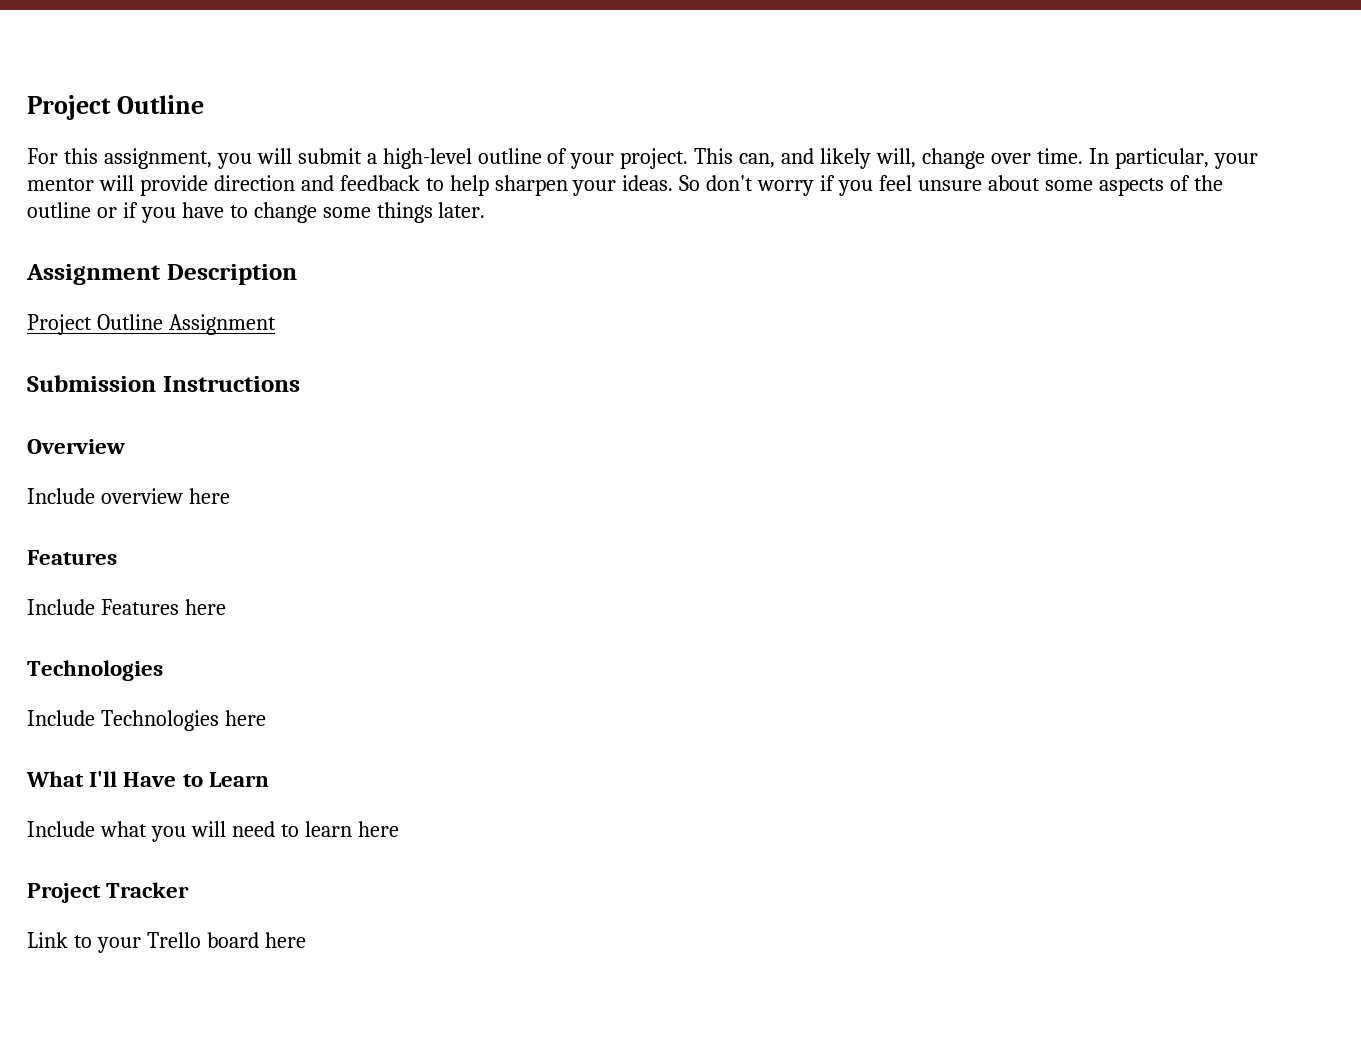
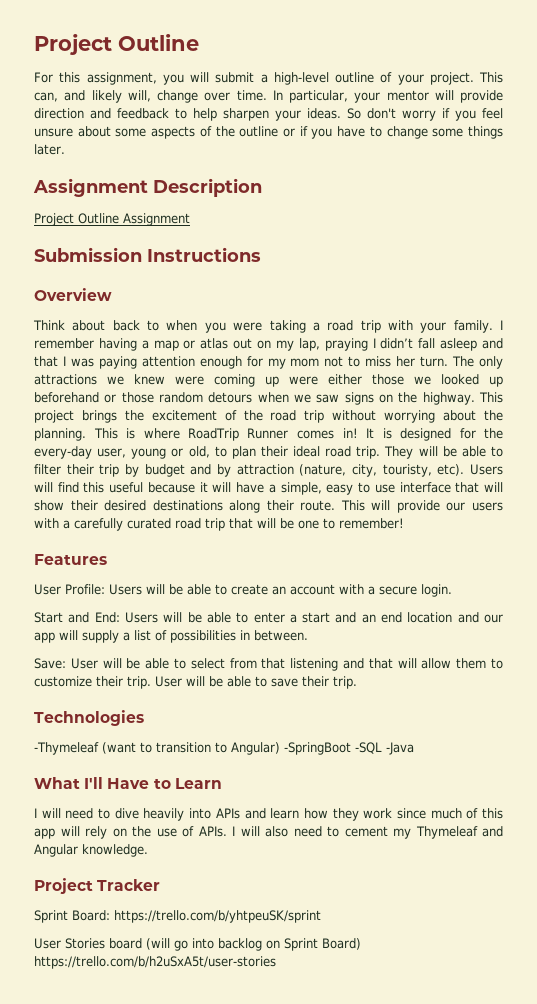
- Include overview here
+ Think about back to when you were taking a road trip with your family. I remember having a map or atlas out on my lap, praying I didn’t fall asleep and that I was paying attention enough for my mom not to miss her turn. The only attractions we knew were coming up were either those we looked up beforehand or those random detours when we saw signs on the highway. This project brings the excitement of the road trip without worrying about the planning. This is where RoadTrip Runner comes in! It is designed for the every-day user, young or old, to plan their ideal road trip. They will be able to filter their trip by budget and by attraction (nature, city, touristy, etc). Users will find this useful because it will have a simple, easy to use interface that will show their desired destinations along their route. This will provide our users with a carefully curated road trip that will be one to remember!
  Features
- Include Features here
+ User Profile: Users will be able to create an account with a secure login.
+ Start and End: Users will be able to enter a start and an end location and our app will supply a list of possibilities in between.
+ Save: User will be able to select from that listening and that will allow them to customize their trip. User will be able to save their trip.
  Technologies
- Include Technologies here
+ -Thymeleaf (want to transition to Angular) -SpringBoot -SQL -Java
- Include what you will need to learn here
+ I will need to dive heavily into APIs and learn how they work since much of this app will rely on the use of APIs. I will also need to cement my Thymeleaf and Angular knowledge.
  Project Tracker
- Link to your Trello board here
+ Sprint Board: https://trello.com/b/yhtpeuSK/sprint
+ User Stories board (will go into backlog on Sprint Board) https://trello.com/b/h2uSxA5t/user-stories

